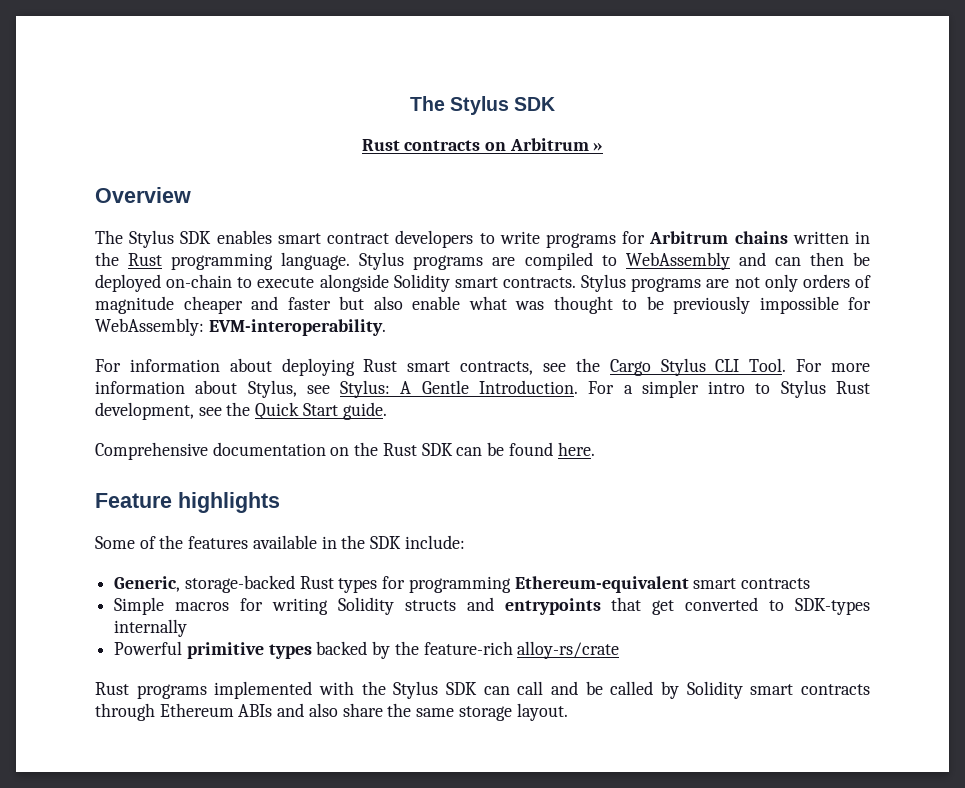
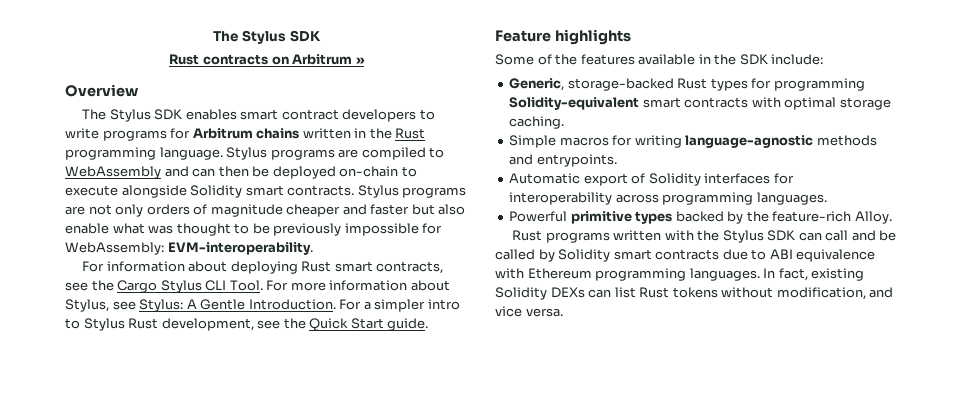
- Comprehensive documentation on the Rust SDK can be found here.
- Generic, storage-backed Rust types for programming Ethereum-equivalent smart contracts
+ Generic, storage-backed Rust types for programming Solidity-equivalent smart contracts with optimal storage caching.
- Simple macros for writing Solidity structs and entrypoints that get converted to SDK-types internally
+ Simple macros for writing language-agnostic methods and entrypoints.
+ Automatic export of Solidity interfaces for interoperability across programming languages.
- Powerful primitive types backed by the feature-rich alloy-rs/crate
+ Powerful primitive types backed by the feature-rich Alloy.
- Rust programs implemented with the Stylus SDK can call and be called by Solidity smart contracts through Ethereum ABIs and also share the same storage layout.
+ Rust programs written with the Stylus SDK can call and be called by Solidity smart contracts due to ABI equivalence with Ethereum programming languages. In fact, existing Solidity DEXs can list Rust tokens without modification, and vice versa.

